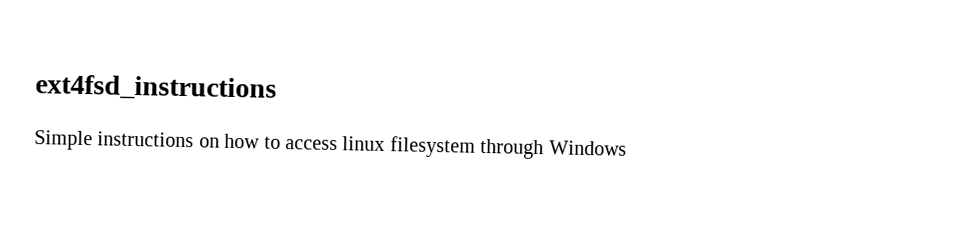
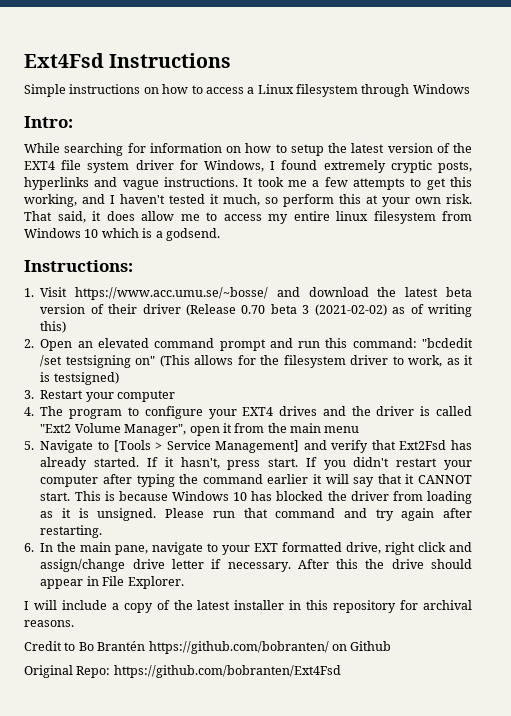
- ext4fsd_instructions
+ Ext4Fsd Instructions
- Simple instructions on how to access linux filesystem through Windows
+ Simple instructions on how to access a Linux filesystem through Windows
+ Intro:
+ While searching for information on how to setup the latest version of the EXT4 file system driver for Windows, I found extremely cryptic posts, hyperlinks and vague instructions. It took me a few attempts to get this working, and I haven't tested it much, so perform this at your own risk. That said, it does allow me to access my entire linux filesystem from Windows 10 which is a godsend.
+ Instructions:
+ 1. Visit https://www.acc.umu.se/~bosse/ and download the latest beta version of their driver (Release 0.70 beta 3 (2021-02-02) as of writing this)
+ 2. Open an elevated command prompt and run this command: "bcdedit /set testsigning on" (This allows for the filesystem driver to work, as it is testsigned)
+ 3. Restart your computer
+ 4. The program to configure your EXT4 drives and the driver is called "Ext2 Volume Manager", open it from the main menu
+ 5. Navigate to [Tools > Service Management] and verify that Ext2Fsd has already started. If it hasn't, press start. If you didn't restart your computer after typing the command earlier it will say that it CANNOT start. This is because Windows 10 has blocked the driver from loading as it is unsigned. Please run that command and try again after restarting.
+ 6. In the main pane, navigate to your EXT formatted drive, right click and assign/change drive letter if necessary. After this the drive should appear in File Explorer.
+ I will include a copy of the latest installer in this repository for archival reasons.
+ Credit to Bo Brantén https://github.com/bobranten/ on Github
+ Original Repo: https://github.com/bobranten/Ext4Fsd

